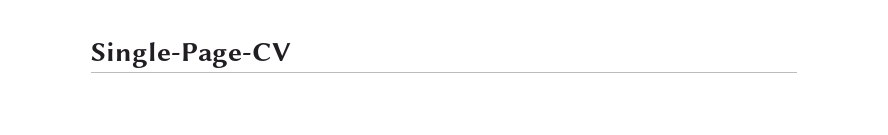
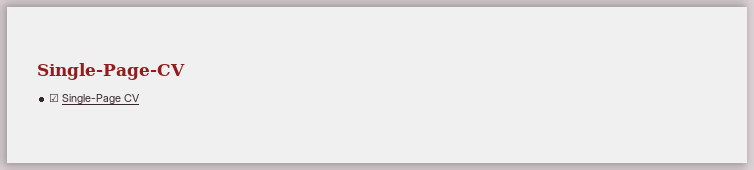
+ ☑ Single-Page CV

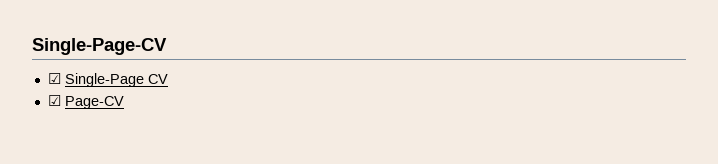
+ ☑ Page-CV

